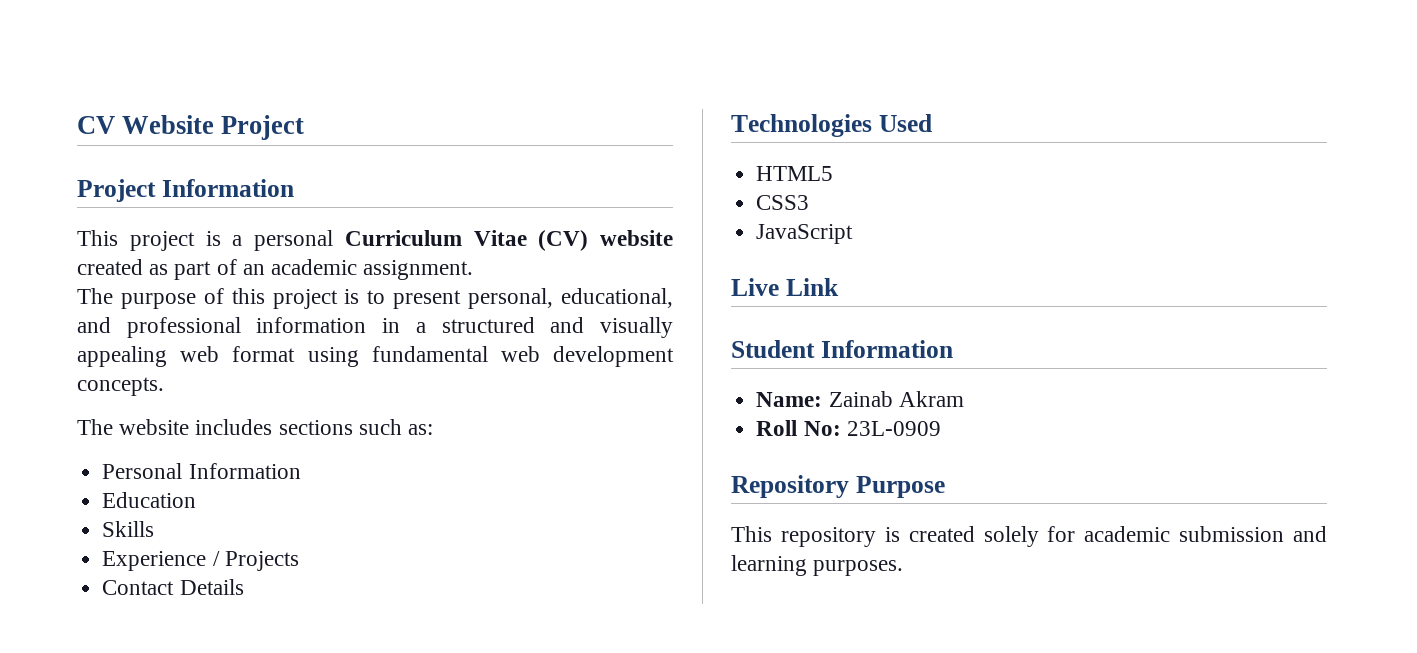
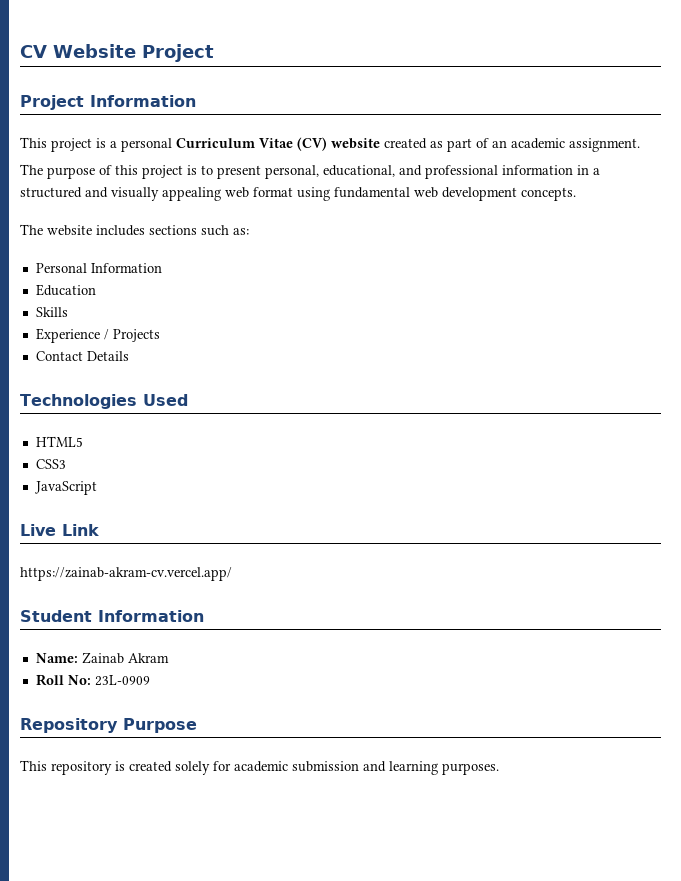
+ https://zainab-akram-cv.vercel.app/

